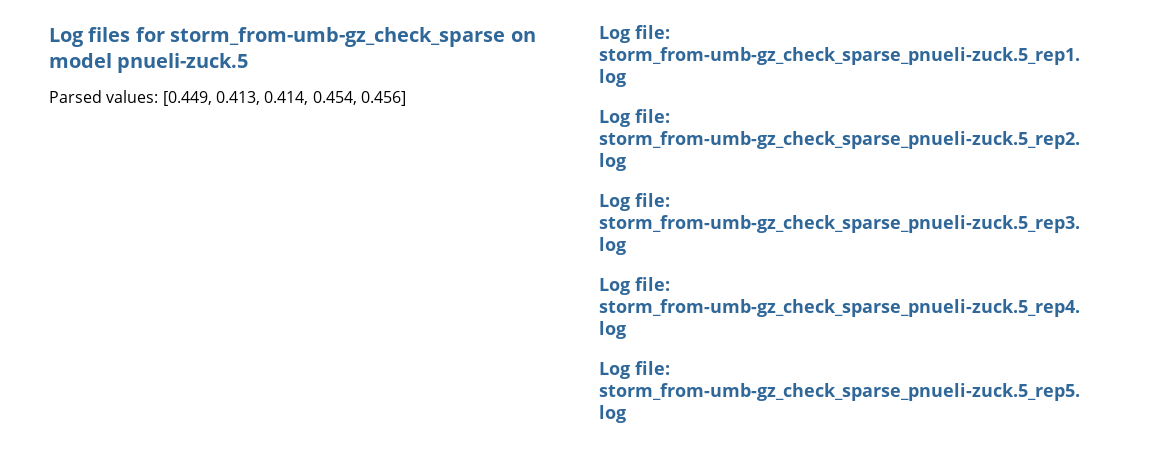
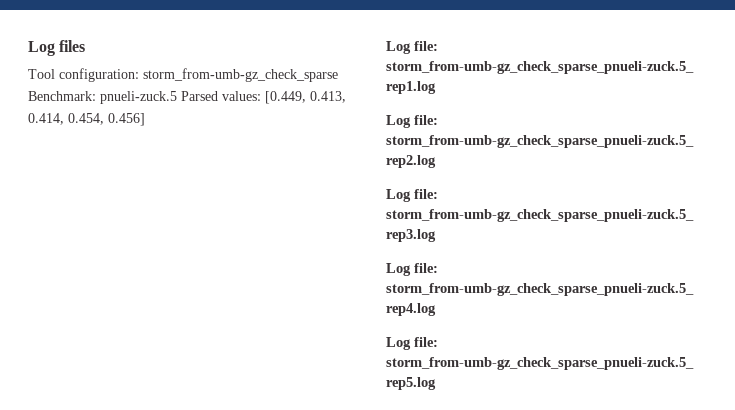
- Log files for storm_from-umb-gz_check_sparse on model pnueli-zuck.5
- Parsed values: [0.449, 0.413, 0.414, 0.454, 0.456]
+ Log files
+ Tool configuration: storm_from-umb-gz_check_sparse Benchmark: pnueli-zuck.5 Parsed values: [0.449, 0.413, 0.414, 0.454, 0.456]

